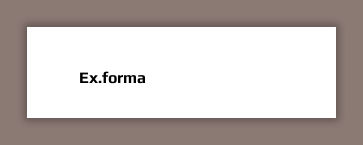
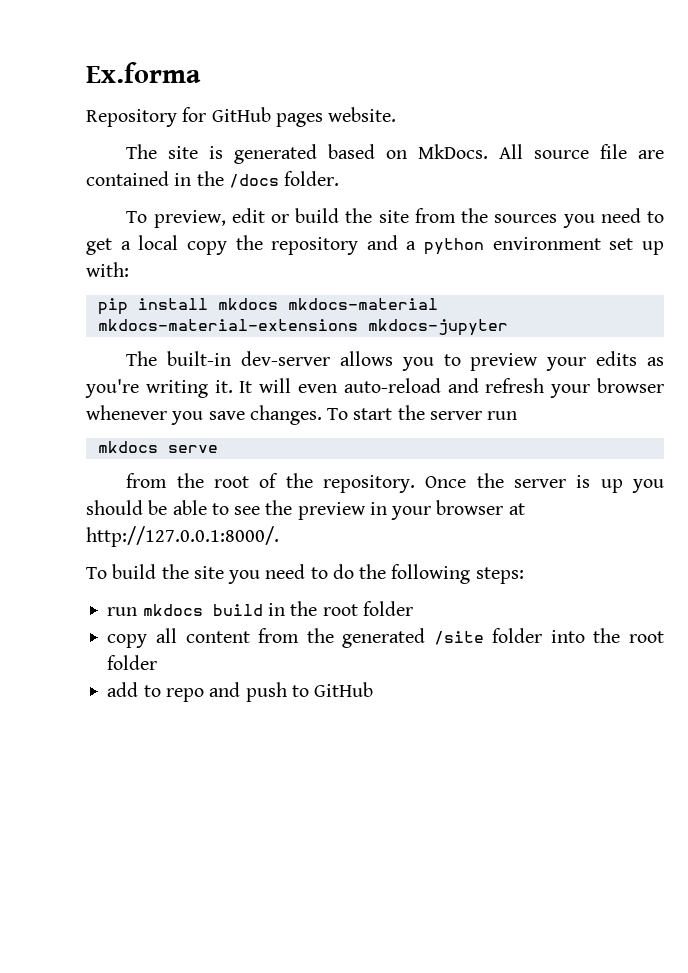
+ Repository for GitHub pages website.
+ The site is generated based on MkDocs. All source file are contained in the /docs folder.
+ To preview, edit or build the site from the sources you need to get a local copy the repository and a python environment set up with:
+ pip install mkdocs mkdocs-material mkdocs-material-extensions mkdocs-jupyter
+ The built-in dev-server allows you to preview your edits as you're writing it. It will even auto-reload and refresh your browser whenever you save changes. To start the server run
+ mkdocs serve
+ from the root of the repository. Once the server is up you should be able to see the preview in your browser at http://127.0.0.1:8000/.
+ To build the site you need to do the following steps:
+ run mkdocs build in the root folder
+ copy all content from the generated /site folder into the root folder
+ add to repo and push to GitHub

